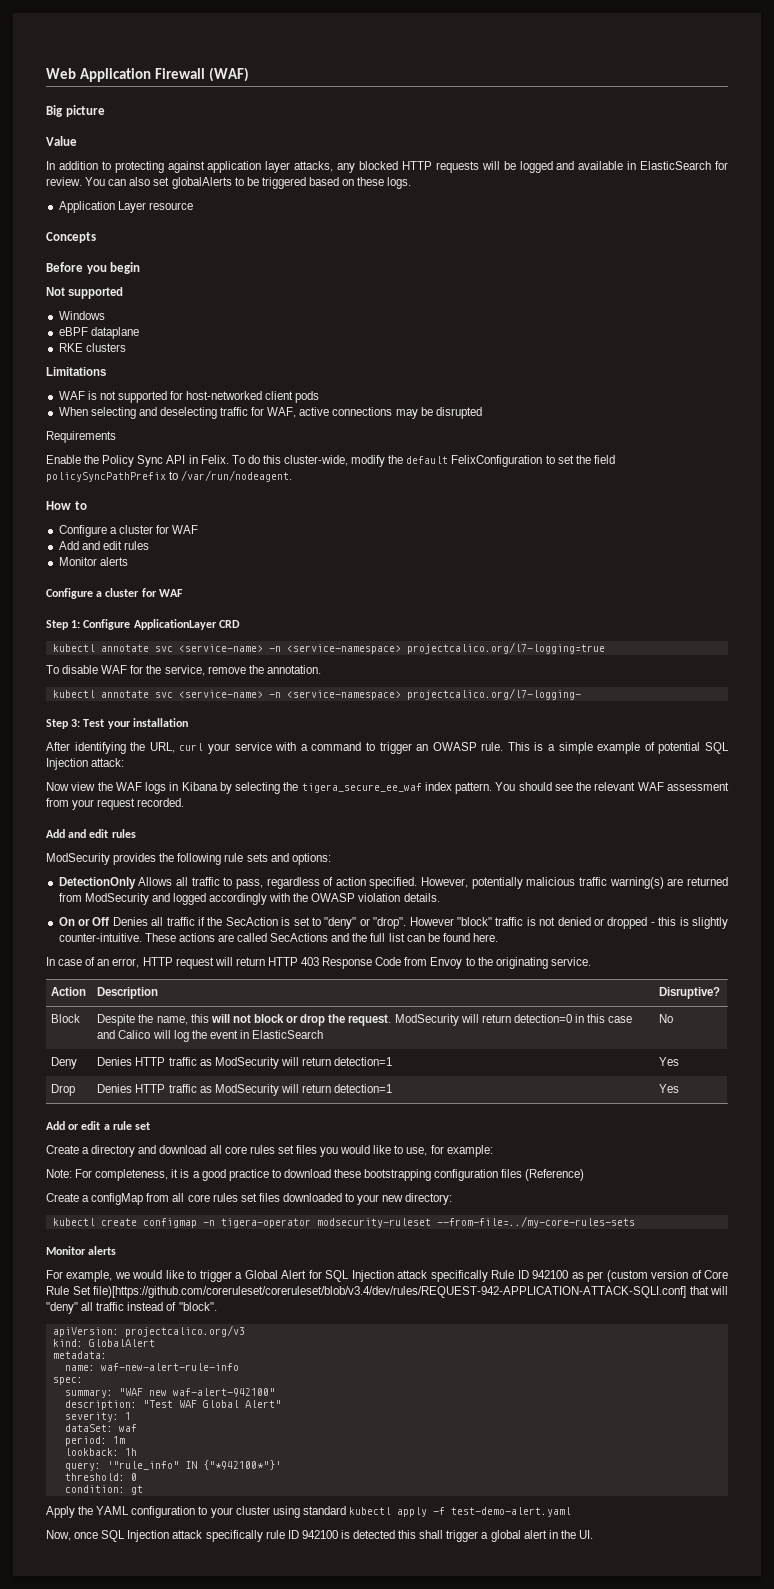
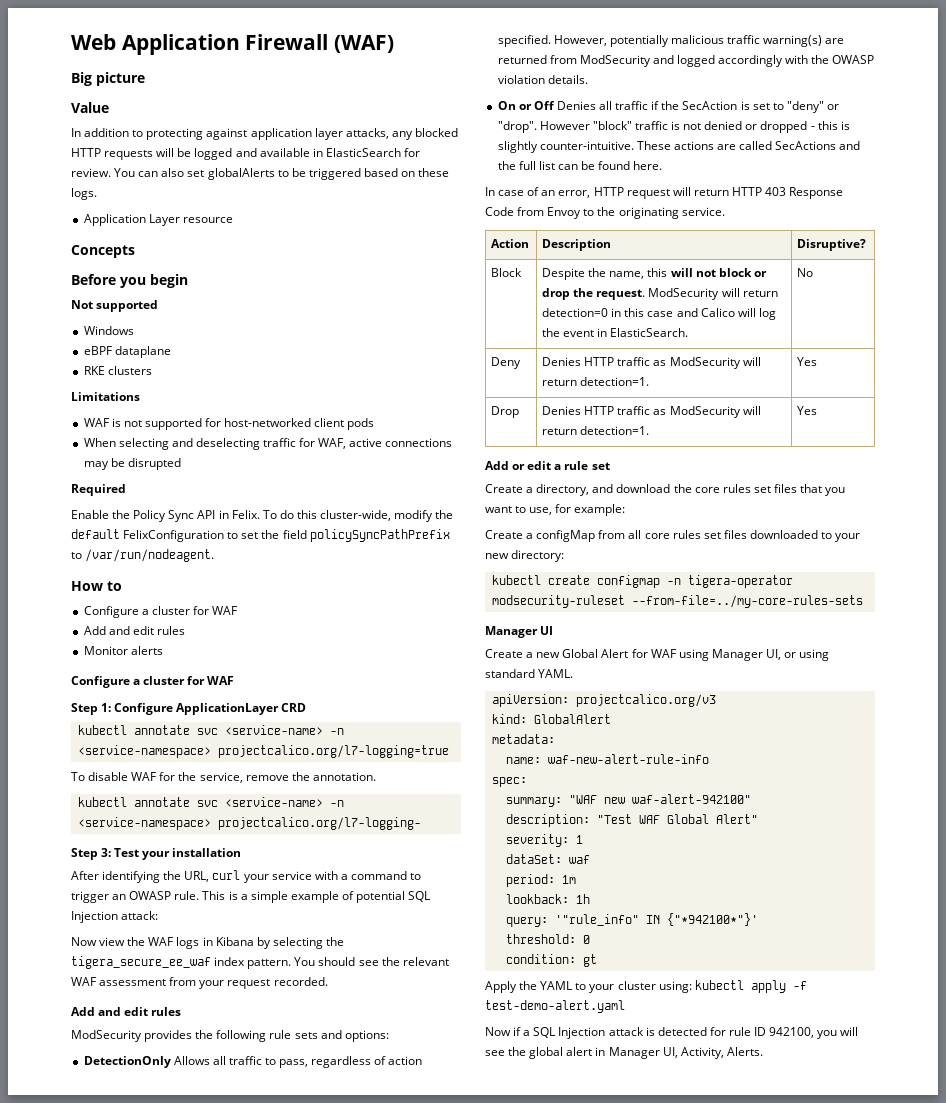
- Requirements
+ Required
- Block | Despite the name, this will not block or drop the request. ModSecurity will return detection=0 in this case and Calico will log the event in ElasticSearch | No
+ Block | Despite the name, this will not block or drop the request. ModSecurity will return detection=0 in this case and Calico will log the event in ElasticSearch. | No
- Deny | Denies HTTP traffic as ModSecurity will return detection=1 | Yes
+ Deny | Denies HTTP traffic as ModSecurity will return detection=1. | Yes
- Drop | Denies HTTP traffic as ModSecurity will return detection=1 | Yes
+ Drop | Denies HTTP traffic as ModSecurity will return detection=1. | Yes
- Create a directory and download all core rules set files you would like to use, for example:
+ Create a directory, and download the core rules set files that you want to use, for example:
- Note: For completeness, it is a good practice to download these bootstrapping configuration files (Reference)
  kubectl create configmap -n tigera-operator modsecurity-ruleset --from-file=../my-core-rules-sets
- Monitor alerts
- For example, we would like to trigger a Global Alert for SQL Injection attack specifically Rule ID 942100 as per (custom version of Core Rule Set file)[https://github.com/coreruleset/coreruleset/blob/v3.4/dev/rules/REQUEST-942-APPLICATION-ATTACK-SQLI.conf] that will "deny" all traffic instead of "block".
+ Manager UI
+ Create a new Global Alert for WAF using Manager UI, or using standard YAML.
- Apply the YAML configuration to your cluster using standard kubectl apply -f test-demo-alert.yaml
+ Apply the YAML to your cluster using: kubectl apply -f test-demo-alert.yaml
- Now, once SQL Injection attack specifically rule ID 942100 is detected this shall trigger a global alert in the UI.
+ Now if a SQL Injection attack is detected for rule ID 942100, you will see the global alert in Manager UI, Activity, Alerts.

